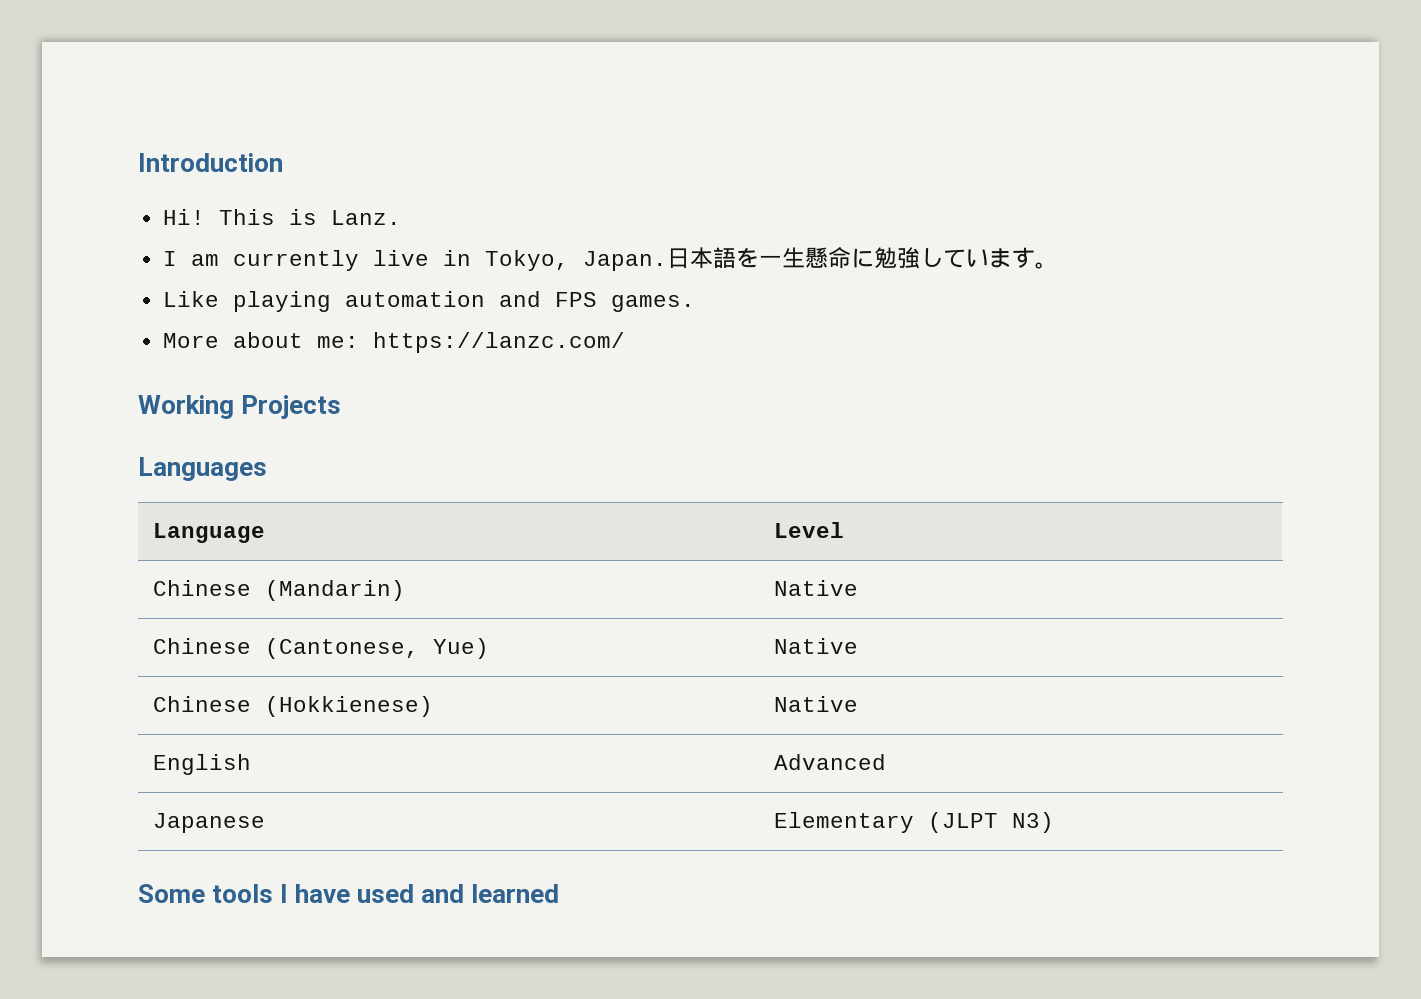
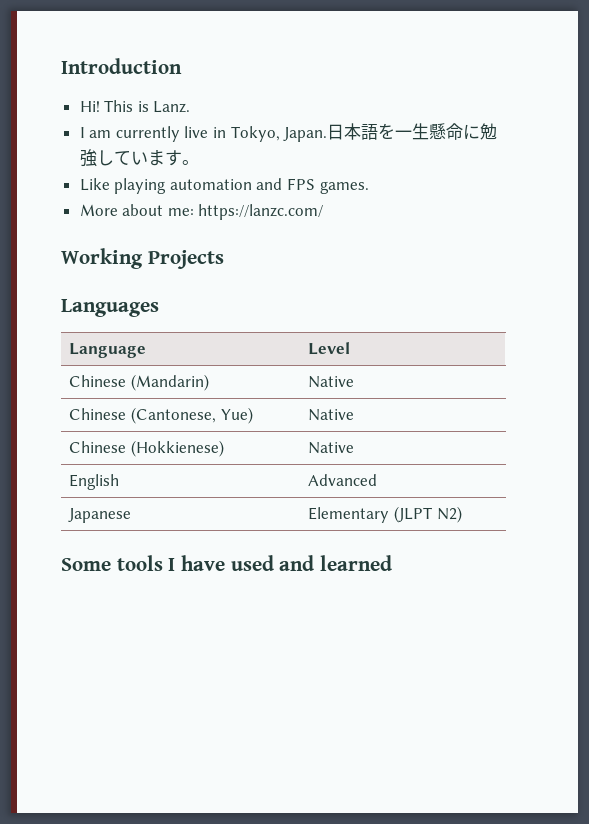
- Japanese | Elementary (JLPT N3)
+ Japanese | Elementary (JLPT N2)

